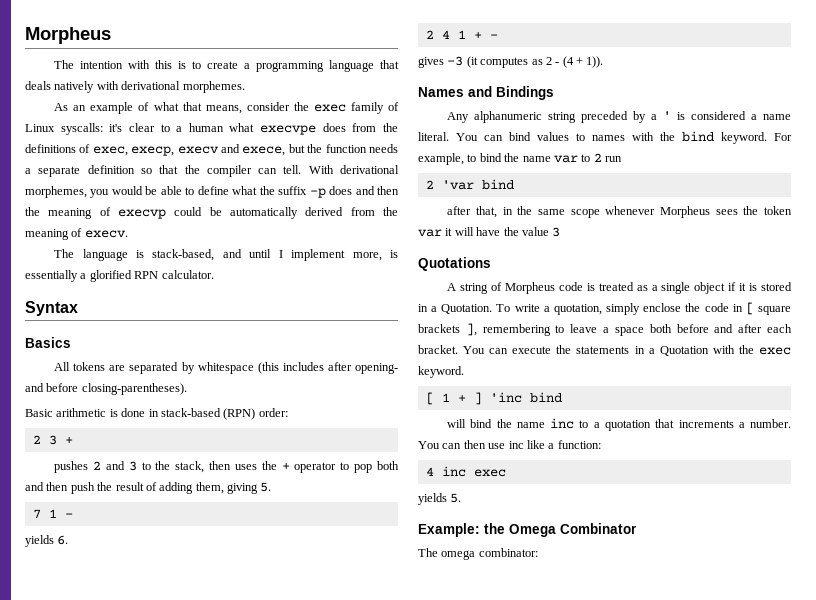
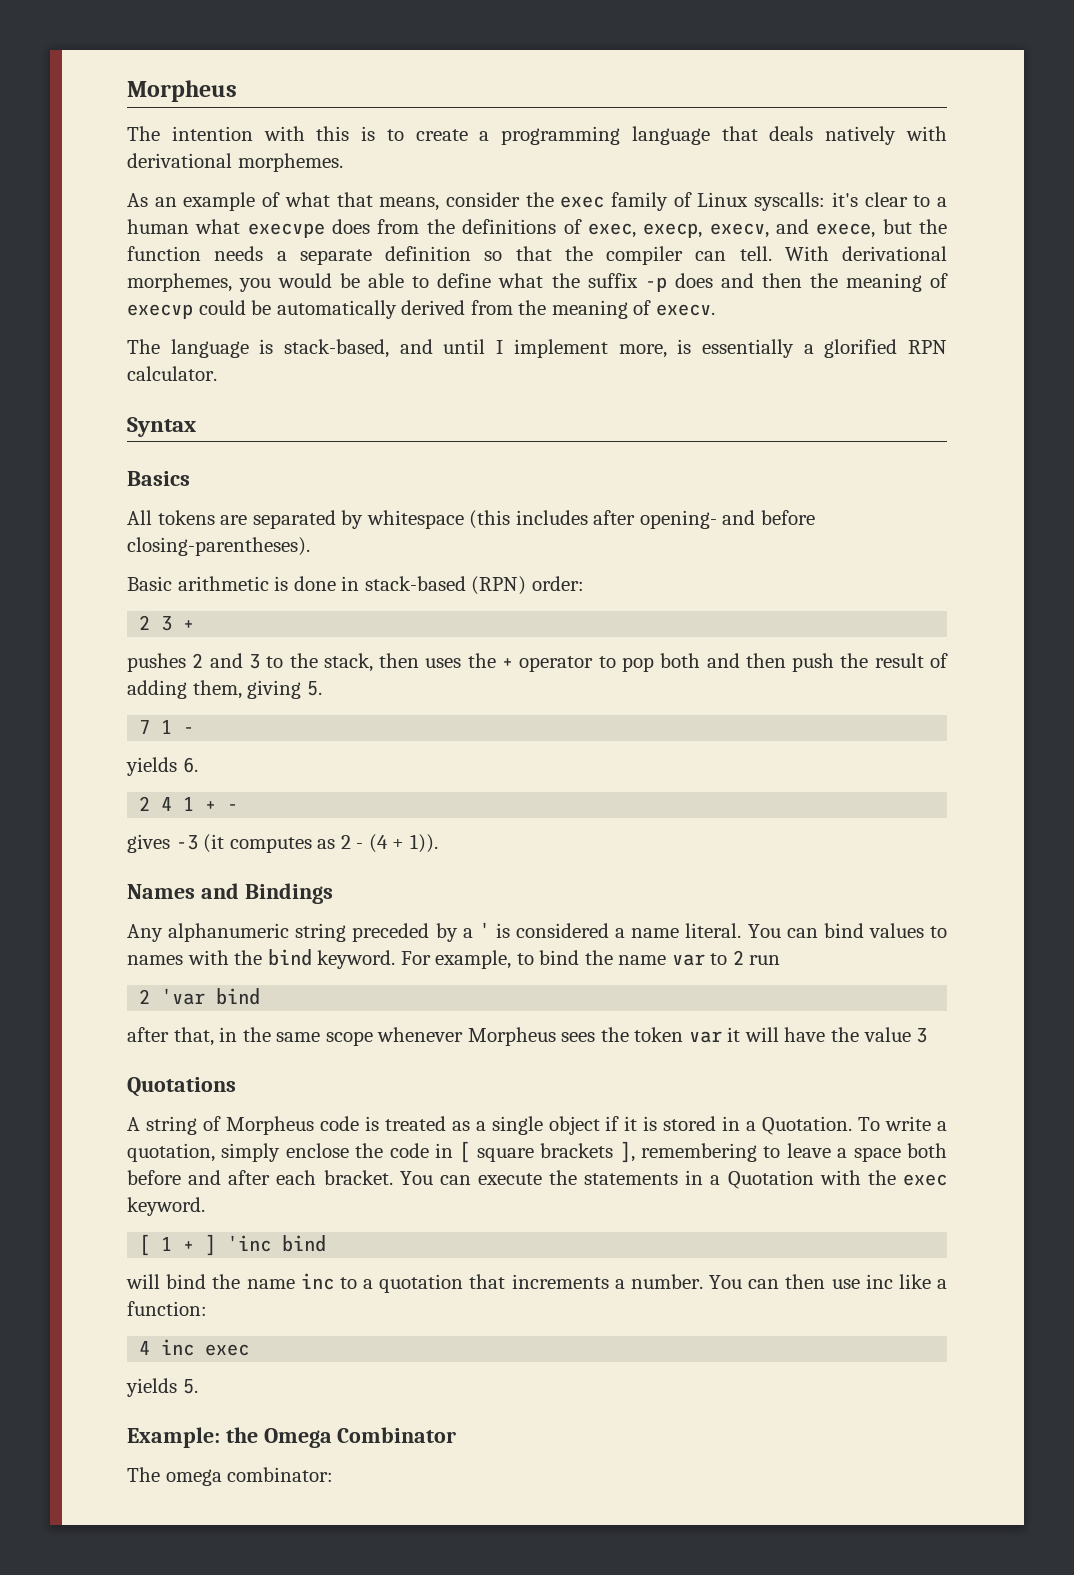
- As an example of what that means, consider the exec family of Linux syscalls: it's clear to a human what execvpe does from the definitions of exec, execp, execv and exece, but the function needs a separate definition so that the compiler can tell.
+ As an example of what that means, consider the exec family of Linux syscalls: it's clear to a human what execvpe does from the definitions of exec, execp, execv, and exece, but the function needs a separate definition so that the compiler can tell.

